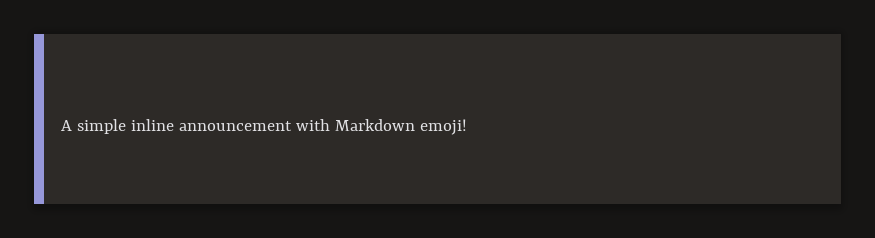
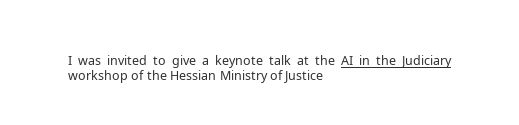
- A simple inline announcement with Markdown emoji!
+ I was invited to give a keynote talk at the AI in the Judiciary workshop of the Hessian Ministry of Justice

